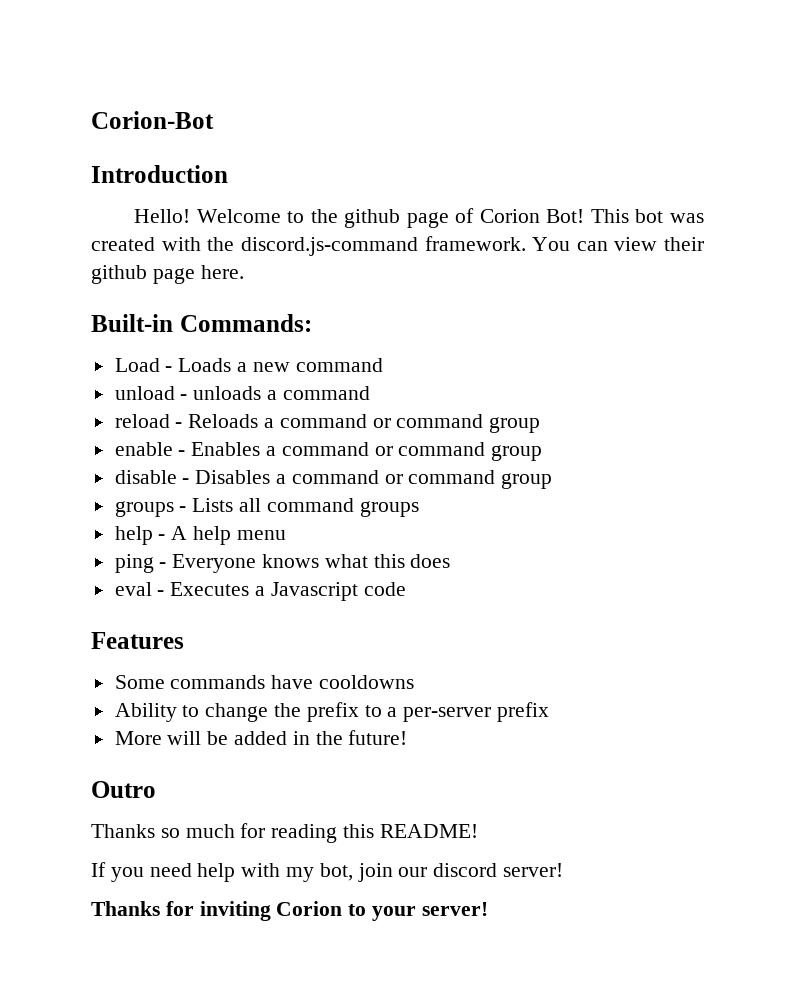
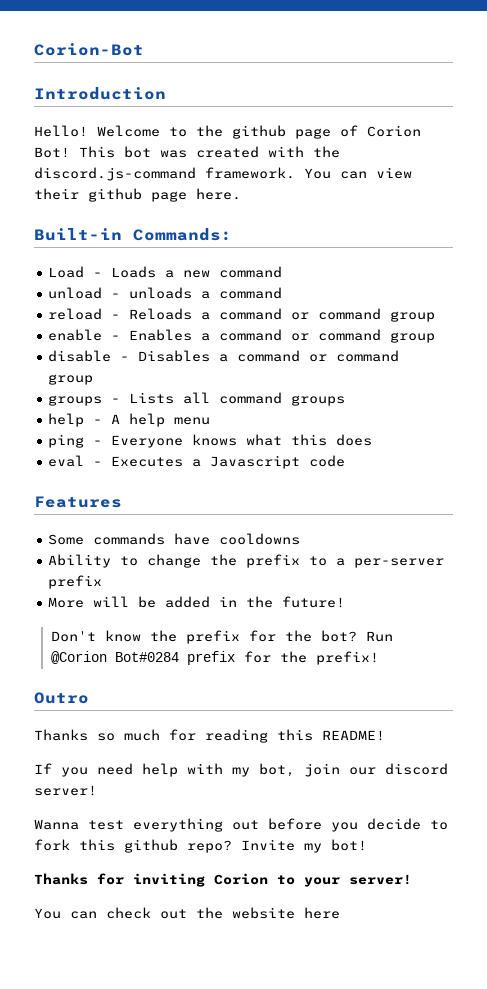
+ Don't know the prefix for the bot? Run @Corion Bot#0284 prefix for the prefix!
+ Wanna test everything out before you decide to fork this github repo? Invite my bot!
+ You can check out the website here

